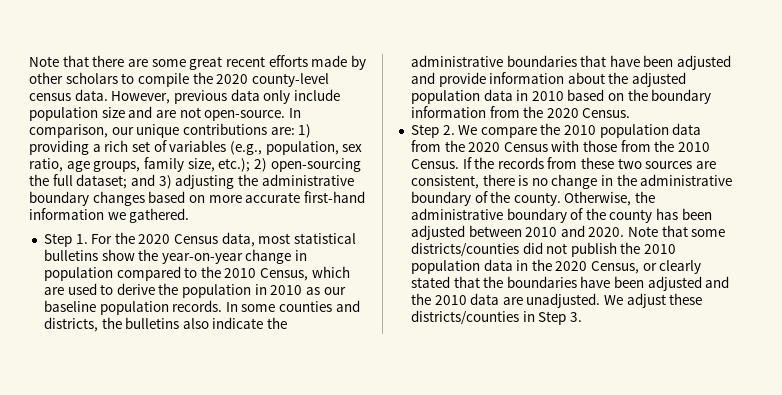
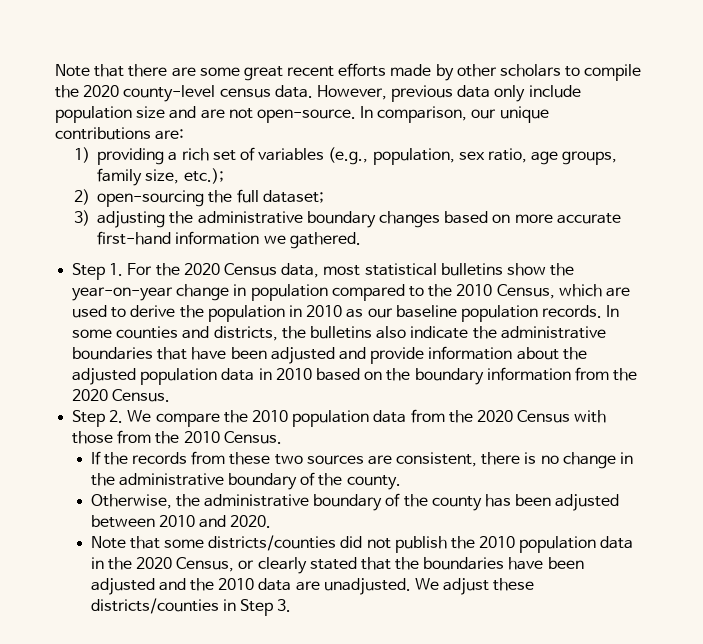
- In comparison, our unique contributions are: 1) providing a rich set of variables (e.g., population, sex ratio, age groups, family size, etc.); 2) open-sourcing the full dataset; and 3) adjusting the administrative boundary changes based on more accurate first-hand information we gathered.
+ In comparison, our unique contributions are:
+ 1) providing a rich set of variables (e.g., population, sex ratio, age groups, family size, etc.);
+ 2) open-sourcing the full dataset;
+ 3) adjusting the administrative boundary changes based on more accurate first-hand information we gathered.
- Step 2. We compare the 2010 population data from the 2020 Census with those from the 2010 Census. If the records from these two sources are consistent, there is no change in the administrative boundary of the county. Otherwise, the administrative boundary of the county has been adjusted between 2010 and 2020. Note that some districts/counties did not publish the 2010 population data in the 2020 Census, or clearly stated that the boundaries have been adjusted and the 2010 data are unadjusted.
+ Step 2. We compare the 2010 population data from the 2020 Census with those from the 2010 Census.
+ If the records from these two sources are consistent, there is no change in the administrative boundary of the county.
+ Otherwise, the administrative boundary of the county has been adjusted between 2010 and 2020.
+ Note that some districts/counties did not publish the 2010 population data in the 2020 Census, or clearly stated that the boundaries have been adjusted and the 2010 data are unadjusted.

